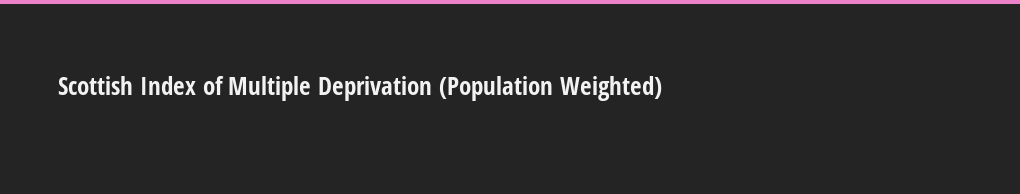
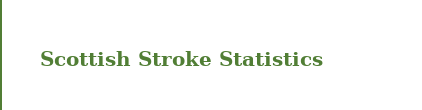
- Scottish Index of Multiple Deprivation (Population Weighted)
+ Scottish Stroke Statistics

